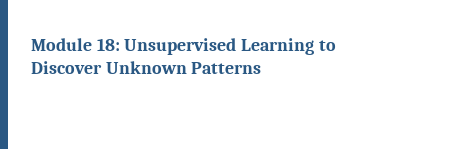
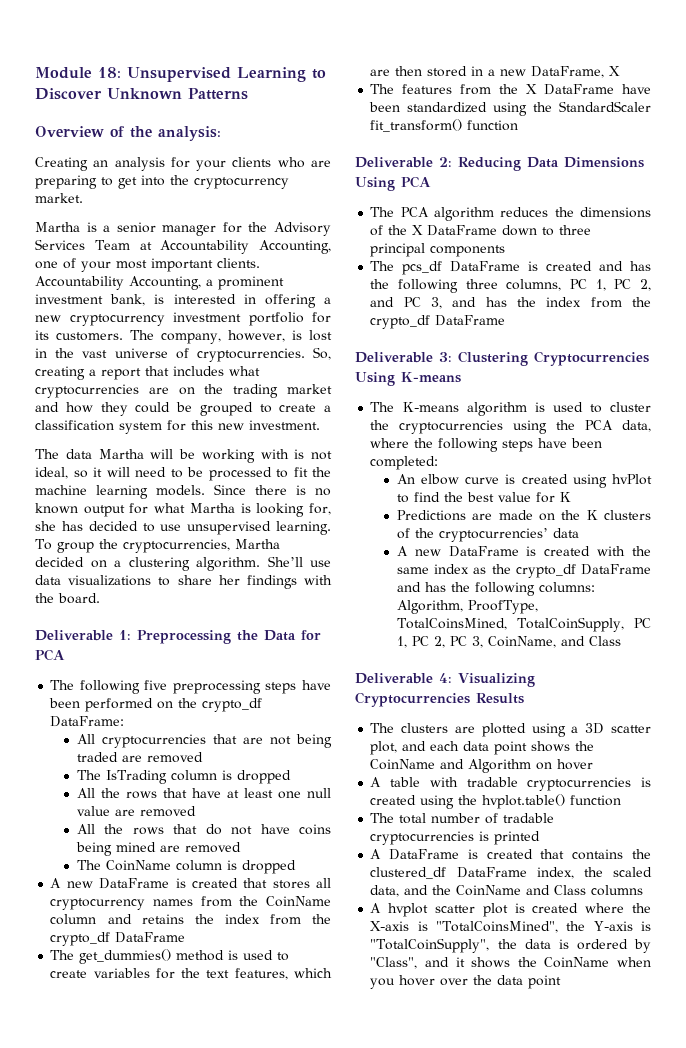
+ Overview of the analysis:
+ Creating an analysis for your clients who are preparing to get into the cryptocurrency market.
+ Martha is a senior manager for the Advisory Services Team at Accountability Accounting, one of your most important clients. Accountability Accounting, a prominent investment bank, is interested in offering a new cryptocurrency investment portfolio for its customers. The company, however, is lost in the vast universe of cryptocurrencies. So, creating a report that includes what cryptocurrencies are on the trading market and how they could be grouped to create a classification system for this new investment.
+ The data Martha will be working with is not ideal, so it will need to be processed to fit the machine learning models. Since there is no known output for what Martha is looking for, she has decided to use unsupervised learning. To group the cryptocurrencies, Martha decided on a clustering algorithm. She’ll use data visualizations to share her findings with the board.
+ Deliverable 1: Preprocessing the Data for PCA
+ The following five preprocessing steps have been performed on the crypto_df DataFrame:
+ All cryptocurrencies that are not being traded are removed
+ The IsTrading column is dropped
+ All the rows that have at least one null value are removed
+ All the rows that do not have coins being mined are removed
+ The CoinName column is dropped
+ A new DataFrame is created that stores all cryptocurrency names from the CoinName column and retains the index from the crypto_df DataFrame
+ The get_dummies() method is used to create variables for the text features, which are then stored in a new DataFrame, X
+ The features from the X DataFrame have been standardized using the StandardScaler fit_transform() function
+ Deliverable 2: Reducing Data Dimensions Using PCA
+ The PCA algorithm reduces the dimensions of the X DataFrame down to three principal components
+ The pcs_df DataFrame is created and has the following three columns, PC 1, PC 2, and PC 3, and has the index from the crypto_df DataFrame
+ Deliverable 3: Clustering Cryptocurrencies Using K-means
+ The K-means algorithm is used to cluster the cryptocurrencies using the PCA data, where the following steps have been completed:
+ An elbow curve is created using hvPlot to find the best value for K
+ Predictions are made on the K clusters of the cryptocurrencies’ data
+ A new DataFrame is created with the same index as the crypto_df DataFrame and has the following columns: Algorithm, ProofType, TotalCoinsMined, TotalCoinSupply, PC 1, PC 2, PC 3, CoinName, and Class
+ Deliverable 4: Visualizing Cryptocurrencies Results
+ The clusters are plotted using a 3D scatter plot, and each data point shows the CoinName and Algorithm on hover
+ A table with tradable cryptocurrencies is created using the hvplot.table() function
+ The total number of tradable cryptocurrencies is printed
+ A DataFrame is created that contains the clustered_df DataFrame index, the scaled data, and the CoinName and Class columns
+ A hvplot scatter plot is created where the X-axis is "TotalCoinsMined", the Y-axis is "TotalCoinSupply", the data is ordered by "Class", and it shows the CoinName when you hover over the data point

